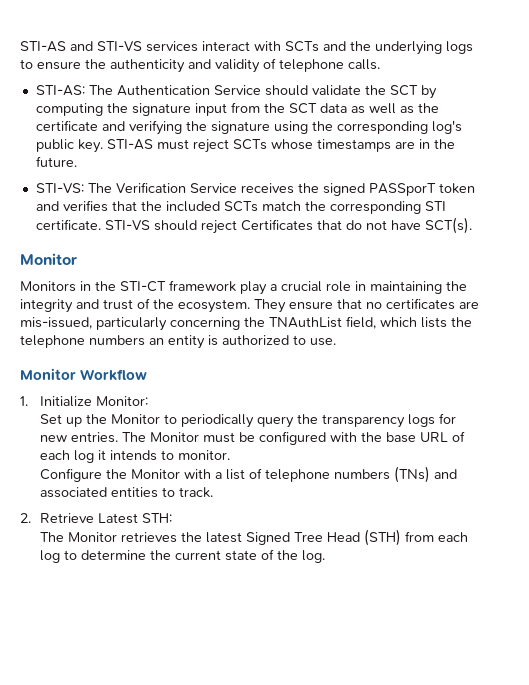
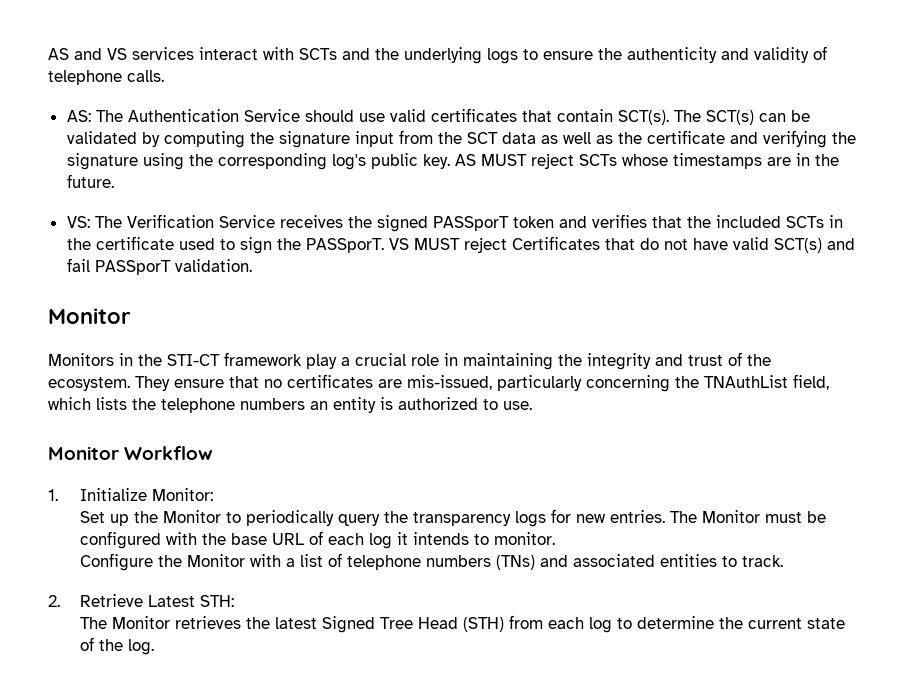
- STI-AS and STI-VS services interact with SCTs and the underlying logs to ensure the authenticity and validity of telephone calls.
+ AS and VS services interact with SCTs and the underlying logs to ensure the authenticity and validity of telephone calls.
- STI-AS: The Authentication Service should validate the SCT by computing the signature input from the SCT data as well as the certificate and verifying the signature using the corresponding log's public key.
+ AS: The Authentication Service should use valid certificates that contain SCT(s). The SCT(s) can be validated by computing the signature input from the SCT data as well as the certificate and verifying the signature using the corresponding log's public key.
- STI-AS must reject SCTs whose timestamps are in the future.
+ AS MUST reject SCTs whose timestamps are in the future.
- STI-VS: The Verification Service receives the signed PASSporT token and verifies that the included SCTs match the corresponding STI certificate. STI-VS should reject Certificates that do not have SCT(s).
+ VS: The Verification Service receives the signed PASSporT token and verifies that the included SCTs in the certificate used to sign the PASSporT. VS MUST reject Certificates that do not have valid SCT(s) and fail PASSporT validation.

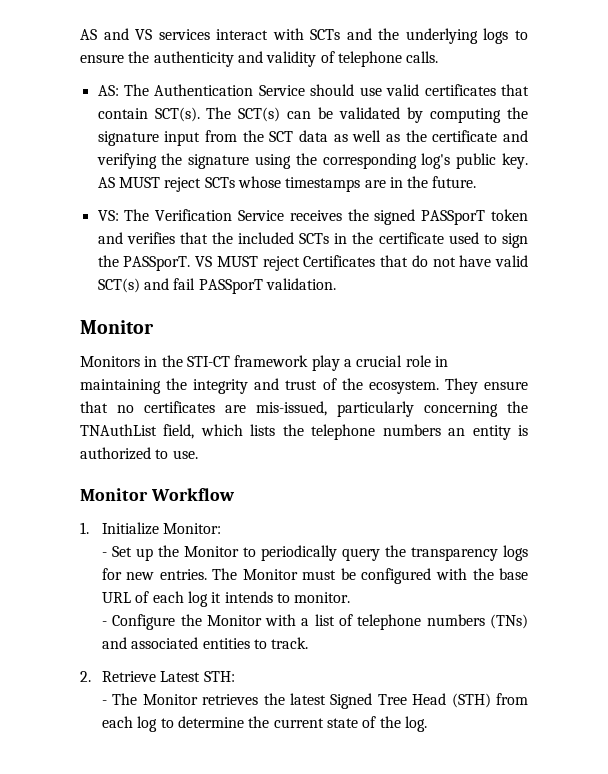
- Set up the Monitor to periodically query the transparency logs for new entries.
+ - Set up the Monitor to periodically query the transparency logs for new entries.
- Configure the Monitor with a list of telephone numbers (TNs) and associated entities to track.
+ - Configure the Monitor with a list of telephone numbers (TNs) and associated entities to track.
- The Monitor retrieves the latest Signed Tree Head (STH) from each log to determine the current state of the log.
+ - The Monitor retrieves the latest Signed Tree Head (STH) from each log to determine the current state of the log.

